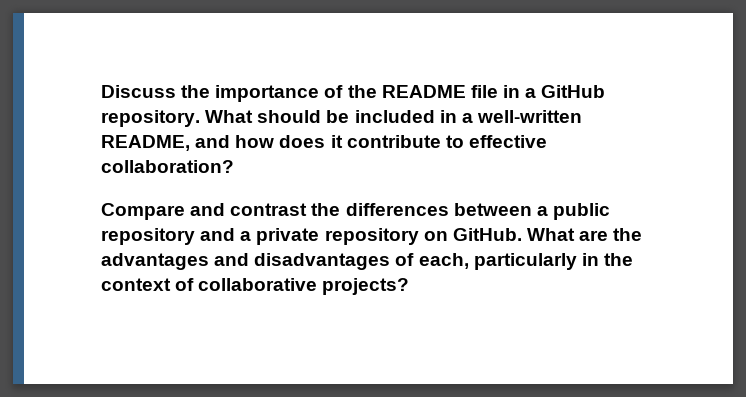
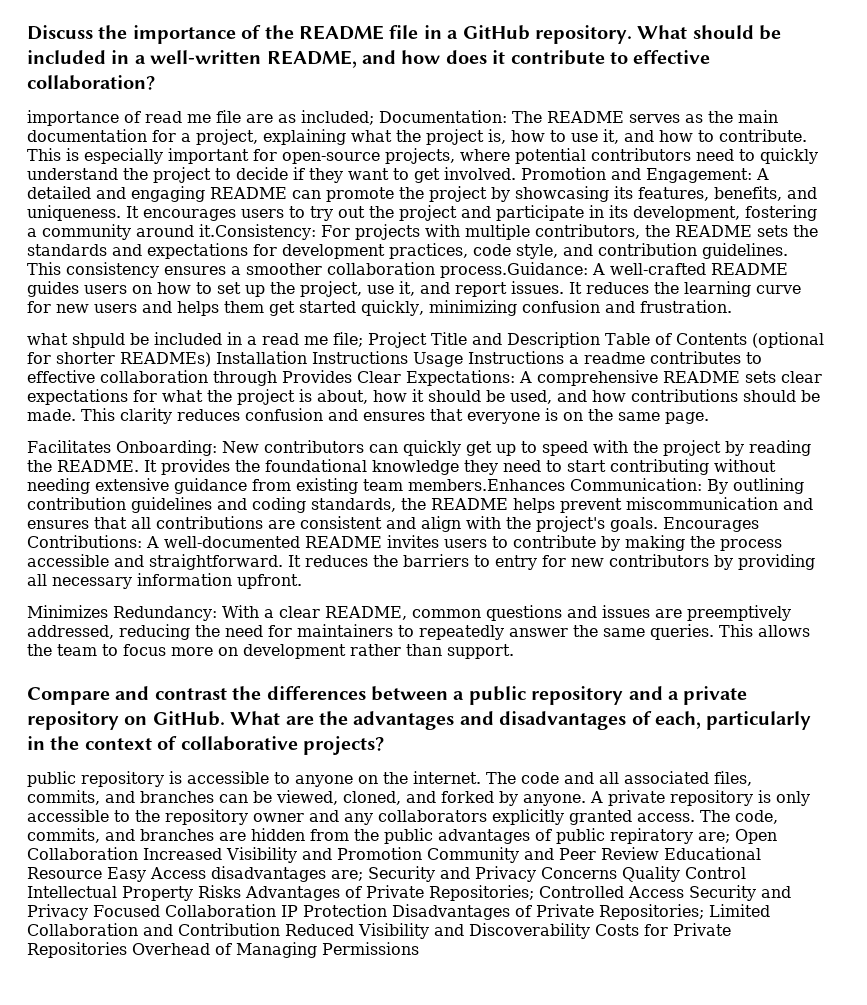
+ importance of read me file are as included; Documentation: The README serves as the main documentation for a project, explaining what the project is, how to use it, and how to contribute. This is especially important for open-source projects, where potential contributors need to quickly understand the project to decide if they want to get involved. Promotion and Engagement: A detailed and engaging README can promote the project by showcasing its features, benefits, and uniqueness. It encourages users to try out the project and participate in its development, fostering a community around it.Consistency: For projects with multiple contributors, the README sets the standards and expectations for development practices, code style, and contribution guidelines. This consistency ensures a smoother collaboration process.Guidance: A well-crafted README guides users on how to set up the project, use it, and report issues. It reduces the learning curve for new users and helps them get started quickly, minimizing confusion and frustration.
+ what shpuld be included in a read me file; Project Title and Description Table of Contents (optional for shorter READMEs) Installation Instructions Usage Instructions a readme contributes to effective collaboration through Provides Clear Expectations: A comprehensive README sets clear expectations for what the project is about, how it should be used, and how contributions should be made. This clarity reduces confusion and ensures that everyone is on the same page.
+ Facilitates Onboarding: New contributors can quickly get up to speed with the project by reading the README. It provides the foundational knowledge they need to start contributing without needing extensive guidance from existing team members.Enhances Communication: By outlining contribution guidelines and coding standards, the README helps prevent miscommunication and ensures that all contributions are consistent and align with the project's goals. Encourages Contributions: A well-documented README invites users to contribute by making the process accessible and straightforward. It reduces the barriers to entry for new contributors by providing all necessary information upfront.
+ Minimizes Redundancy: With a clear README, common questions and issues are preemptively addressed, reducing the need for maintainers to repeatedly answer the same queries. This allows the team to focus more on development rather than support.
+ public repository is accessible to anyone on the internet. The code and all associated files, commits, and branches can be viewed, cloned, and forked by anyone. A private repository is only accessible to the repository owner and any collaborators explicitly granted access. The code, commits, and branches are hidden from the public advantages of public repiratory are; Open Collaboration Increased Visibility and Promotion Community and Peer Review Educational Resource Easy Access disadvantages are; Security and Privacy Concerns Quality Control Intellectual Property Risks Advantages of Private Repositories; Controlled Access Security and Privacy Focused Collaboration IP Protection Disadvantages of Private Repositories; Limited Collaboration and Contribution Reduced Visibility and Discoverability Costs for Private Repositories Overhead of Managing Permissions

